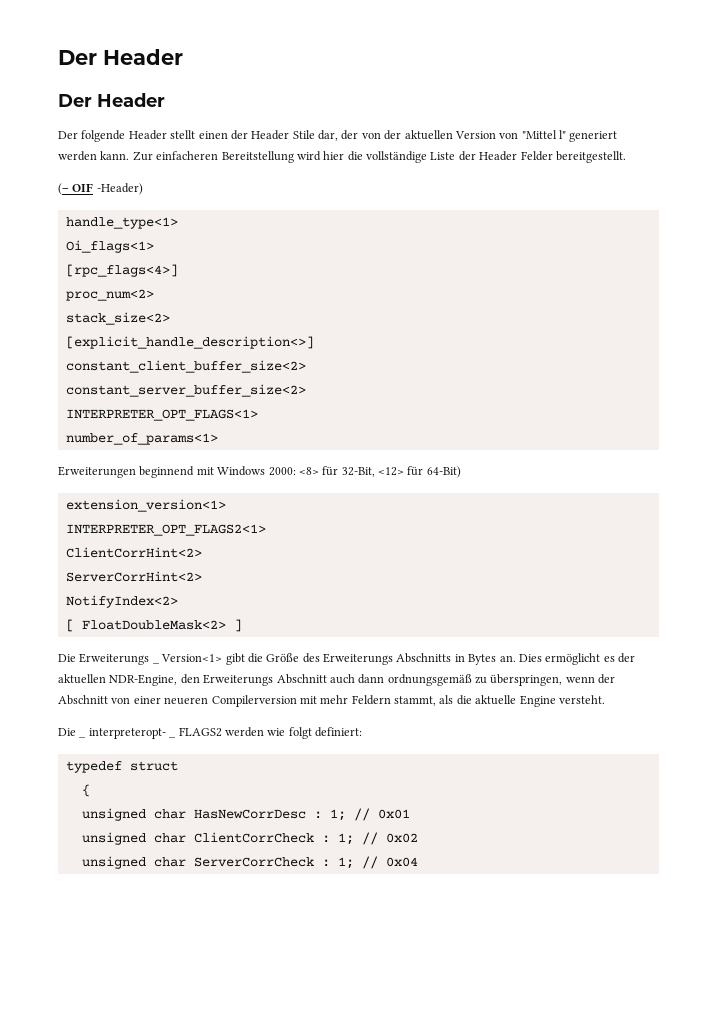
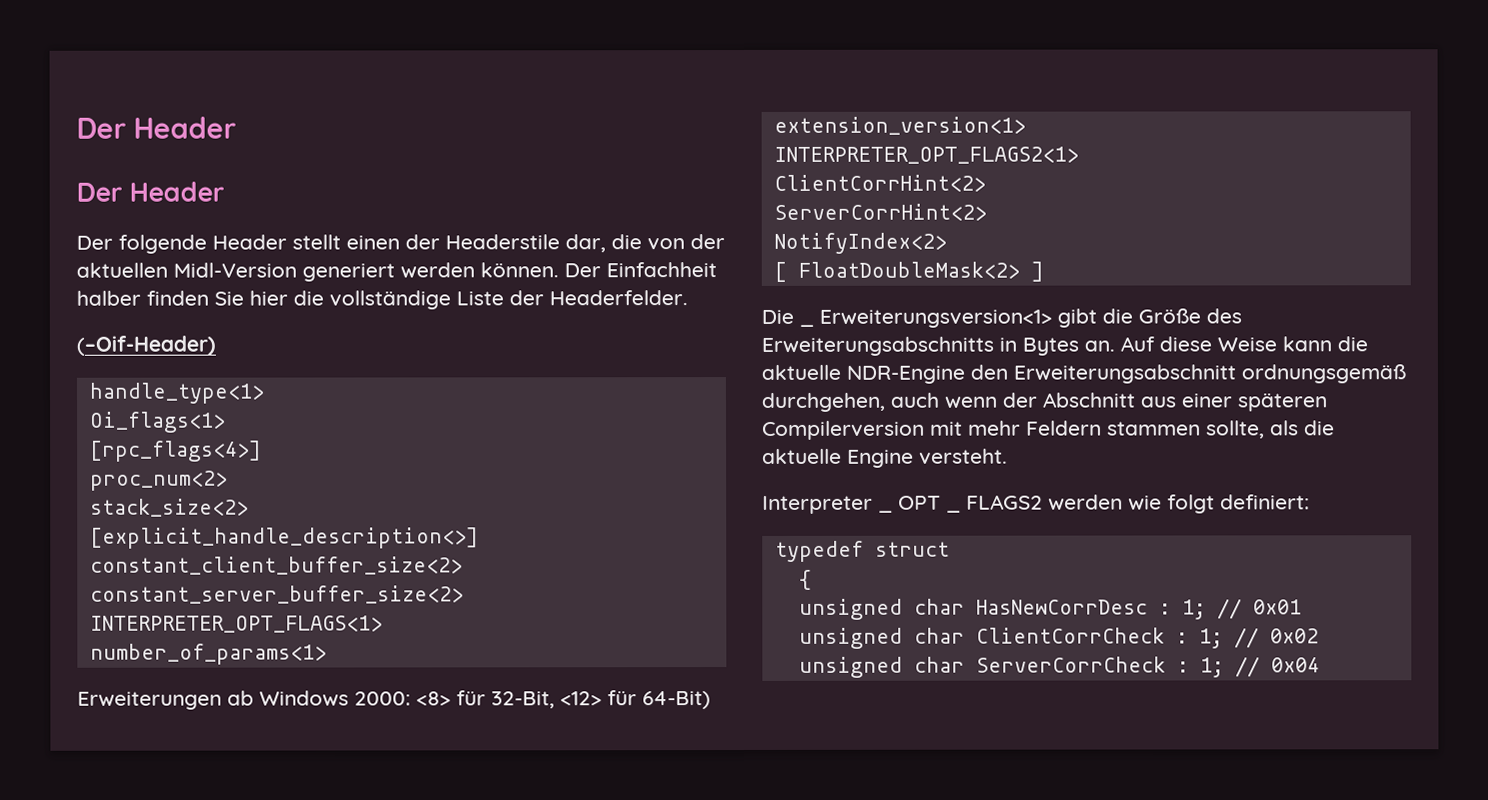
- Der folgende Header stellt einen der Header Stile dar, der von der aktuellen Version von "Mittel l" generiert werden kann. Zur einfacheren Bereitstellung wird hier die vollständige Liste der Header Felder bereitgestellt.
- (– OIF -Header)
+ Der folgende Header stellt einen der Headerstile dar, die von der aktuellen Midl-Version generiert werden können. Der Einfachheit halber finden Sie hier die vollständige Liste der Headerfelder.
+ (–Oif-Header)
- Erweiterungen beginnend mit Windows 2000: <8> für 32-Bit, <12> für 64-Bit)
+ Erweiterungen ab Windows 2000: <8> für 32-Bit, <12> für 64-Bit)
- Die Erweiterungs _ Version<1> gibt die Größe des Erweiterungs Abschnitts in Bytes an.
+ Die _ Erweiterungsversion<1> gibt die Größe des Erweiterungsabschnitts in Bytes an.
- Dies ermöglicht es der aktuellen NDR-Engine, den Erweiterungs Abschnitt auch dann ordnungsgemäß zu überspringen, wenn der Abschnitt von einer neueren Compilerversion mit mehr Feldern stammt, als die aktuelle Engine versteht.
+ Auf diese Weise kann die aktuelle NDR-Engine den Erweiterungsabschnitt ordnungsgemäß durchgehen, auch wenn der Abschnitt aus einer späteren Compilerversion mit mehr Feldern stammen sollte, als die aktuelle Engine versteht.
- Die _ interpreteropt- _ FLAGS2 werden wie folgt definiert:
+ Interpreter _ OPT _ FLAGS2 werden wie folgt definiert:

